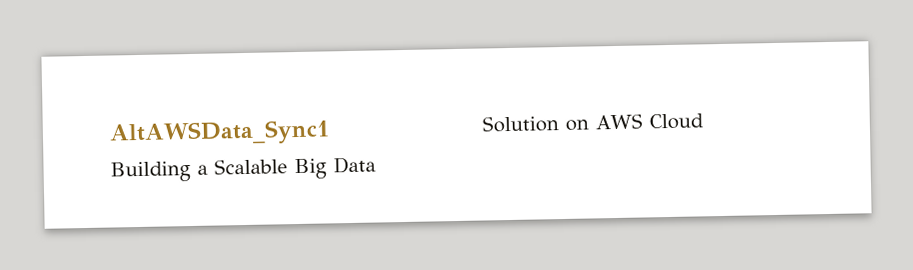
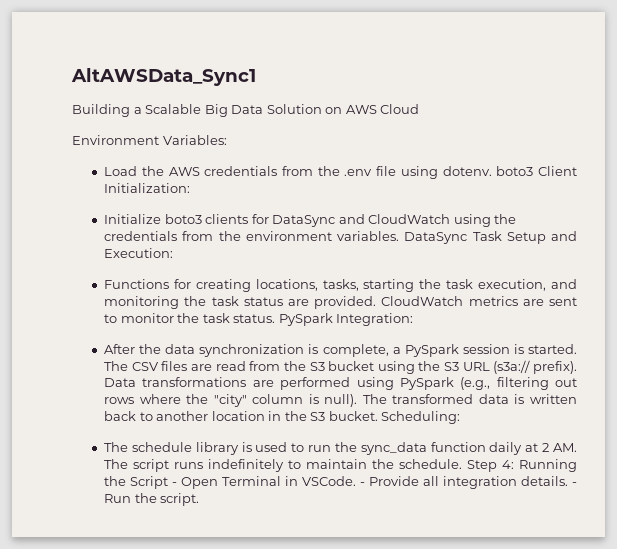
+ Environment Variables:
+ Load the AWS credentials from the .env file using dotenv. boto3 Client Initialization:
+ Initialize boto3 clients for DataSync and CloudWatch using the credentials from the environment variables. DataSync Task Setup and Execution:
+ Functions for creating locations, tasks, starting the task execution, and monitoring the task status are provided. CloudWatch metrics are sent to monitor the task status. PySpark Integration:
+ After the data synchronization is complete, a PySpark session is started. The CSV files are read from the S3 bucket using the S3 URL (s3a:// prefix). Data transformations are performed using PySpark (e.g., filtering out rows where the "city" column is null). The transformed data is written back to another location in the S3 bucket. Scheduling:
+ The schedule library is used to run the sync_data function daily at 2 AM. The script runs indefinitely to maintain the schedule. Step 4: Running the Script - Open Terminal in VSCode. - Provide all integration details. - Run the script.

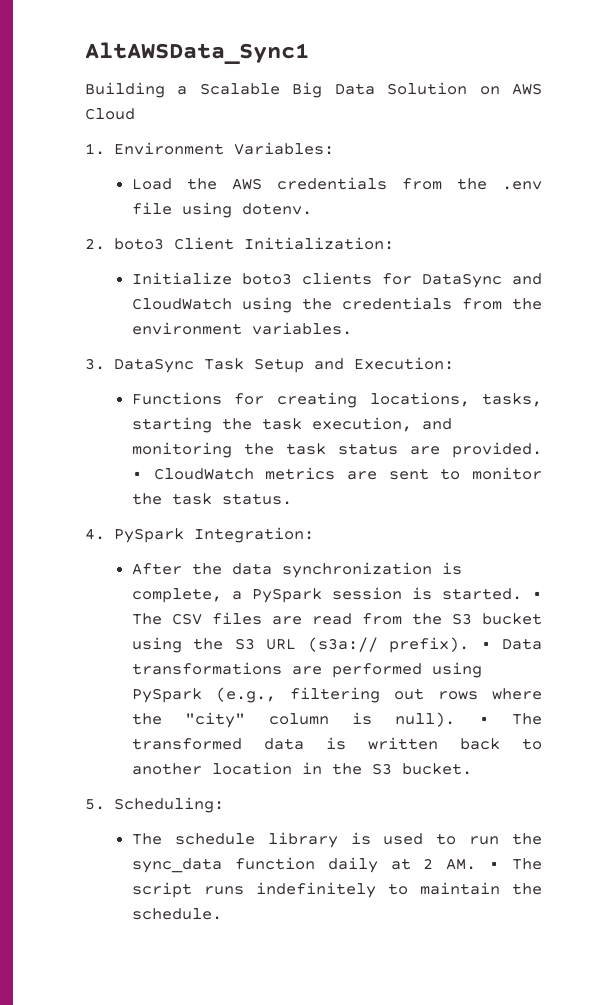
- Environment Variables:
+ 1. Environment Variables:
- Load the AWS credentials from the .env file using dotenv. boto3 Client Initialization:
+ Load the AWS credentials from the .env file using dotenv.
+ 2. boto3 Client Initialization:
- Initialize boto3 clients for DataSync and CloudWatch using the credentials from the environment variables. DataSync Task Setup and Execution:
+ Initialize boto3 clients for DataSync and CloudWatch using the credentials from the environment variables.
+ 3. DataSync Task Setup and Execution:
- CloudWatch metrics are sent to monitor the task status. PySpark Integration:
+ • CloudWatch metrics are sent to monitor the task status.
+ 4. PySpark Integration:
- The CSV files are read from the S3 bucket using the S3 URL (s3a:// prefix).
+ • The CSV files are read from the S3 bucket using the S3 URL (s3a:// prefix).
- Data transformations are performed using PySpark (e.g., filtering out rows where the "city" column is null).
+ • Data transformations are performed using PySpark (e.g., filtering out rows where the "city" column is null).
- The transformed data is written back to another location in the S3 bucket. Scheduling:
+ • The transformed data is written back to another location in the S3 bucket.
+ 5. Scheduling:
- The schedule library is used to run the sync_data function daily at 2 AM. The script runs indefinitely to maintain the schedule. Step 4: Running the Script - Open Terminal in VSCode. - Provide all integration details. - Run the script.
+ The schedule library is used to run the sync_data function daily at 2 AM. • The script runs indefinitely to maintain the schedule.

